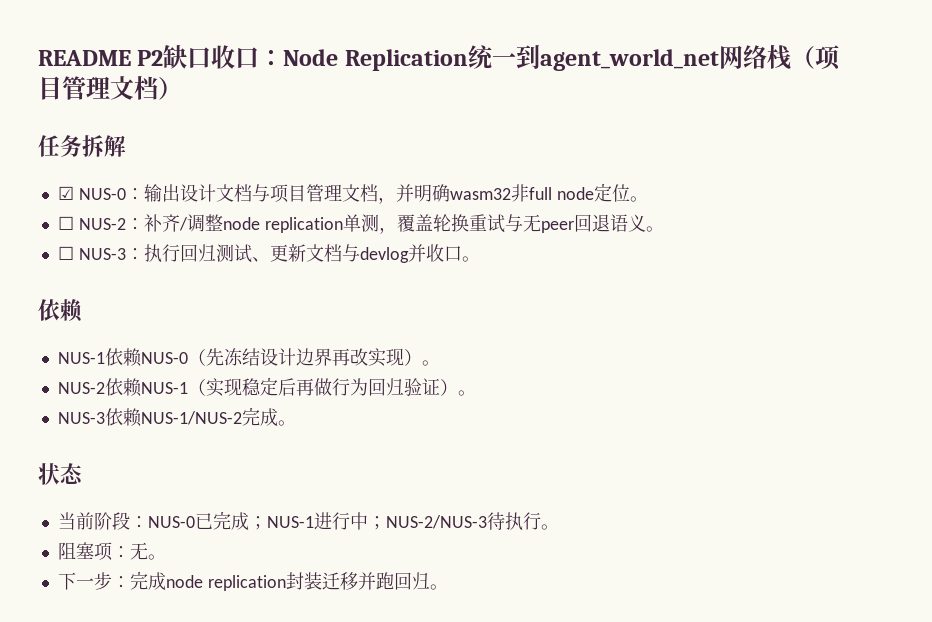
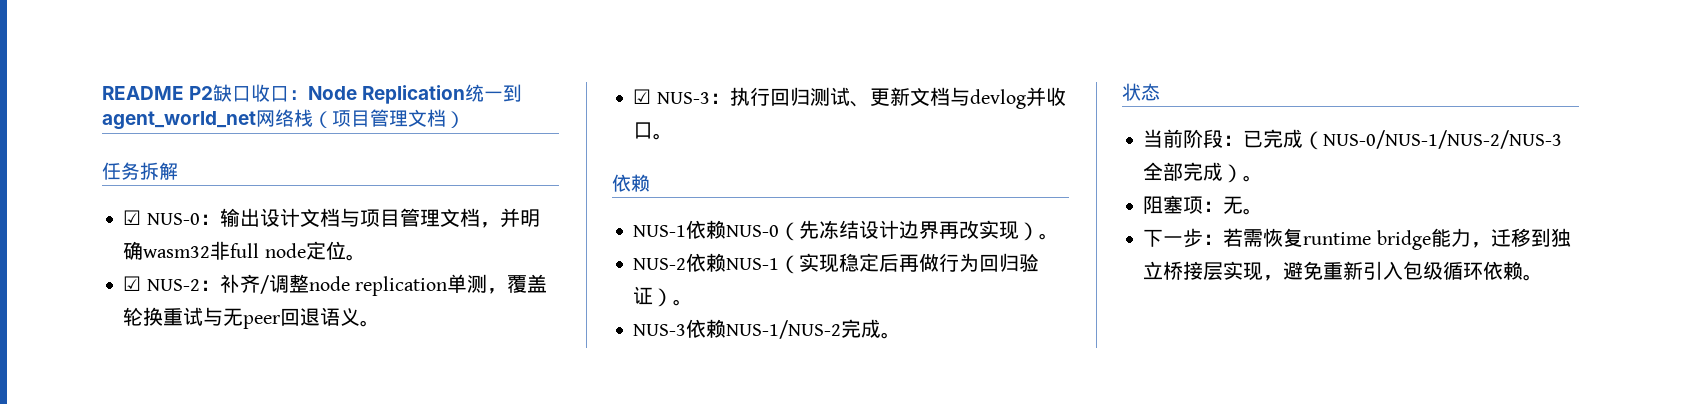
- ☐ NUS-2：补齐/调整node replication单测，覆盖轮换重试与无peer回退语义。
+ ☑ NUS-2：补齐/调整node replication单测，覆盖轮换重试与无peer回退语义。
- ☐ NUS-3：执行回归测试、更新文档与devlog并收口。
+ ☑ NUS-3：执行回归测试、更新文档与devlog并收口。
- 当前阶段：NUS-0已完成；NUS-1进行中；NUS-2/NUS-3待执行。
+ 当前阶段：已完成（NUS-0/NUS-1/NUS-2/NUS-3全部完成）。
- 下一步：完成node replication封装迁移并跑回归。
+ 下一步：若需恢复runtime bridge能力，迁移到独立桥接层实现，避免重新引入包级循环依赖。

